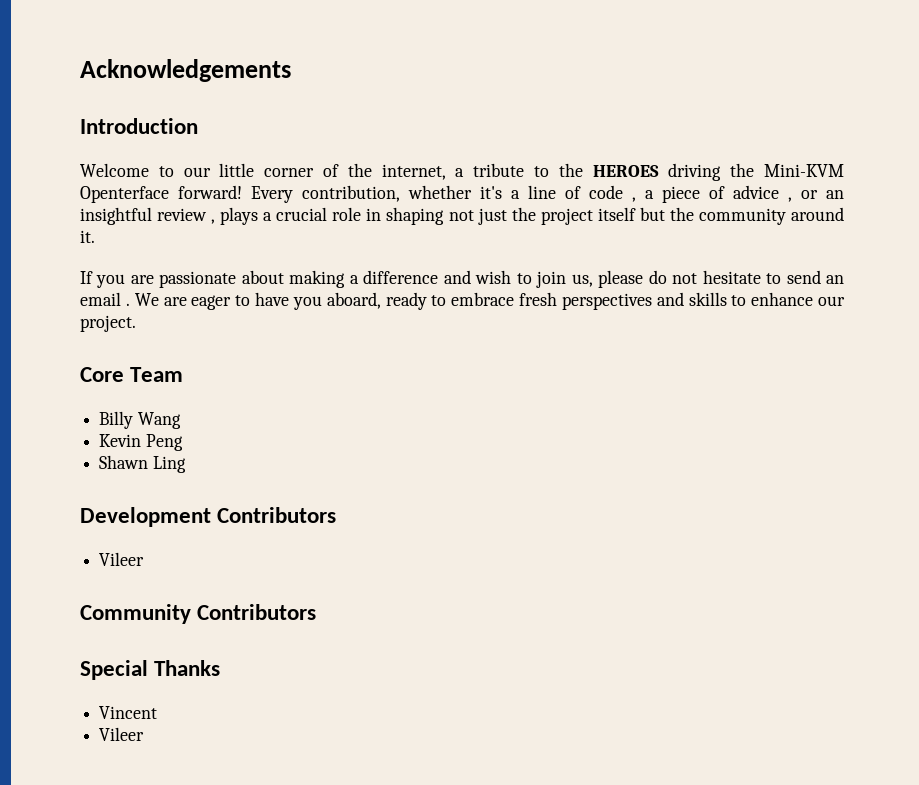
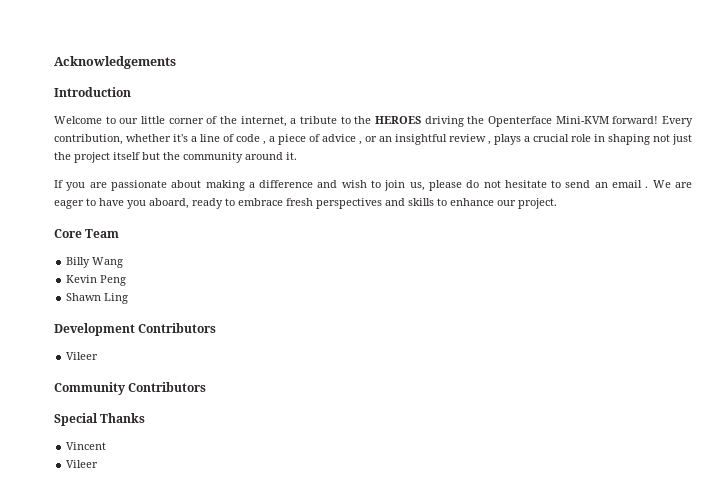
- Welcome to our little corner of the internet, a tribute to the HEROES driving the Mini-KVM Openterface forward!
+ Welcome to our little corner of the internet, a tribute to the HEROES driving the Openterface Mini-KVM forward!

